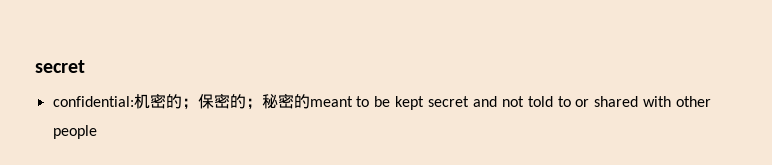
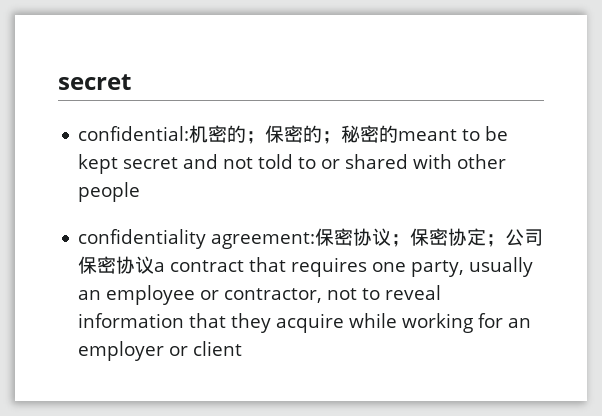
+ confidentiality agreement:保密协议；保密协定；公司保密协议a contract that requires one party, usually an employee or contractor, not to reveal information that they acquire while working for an employer or client

